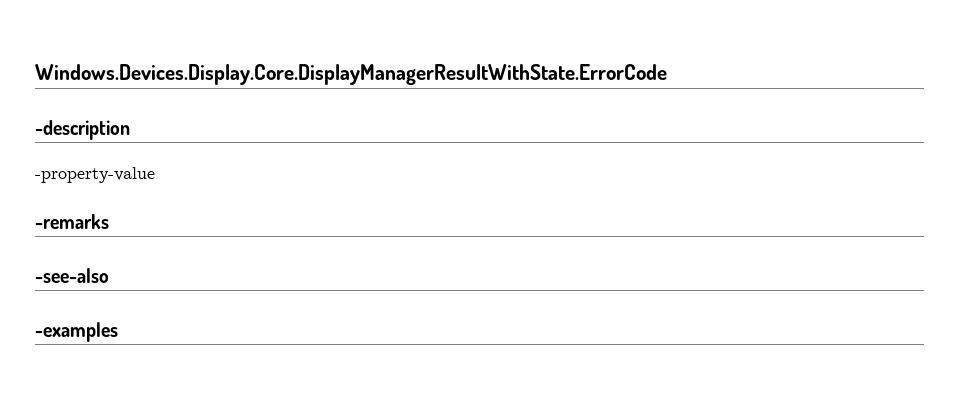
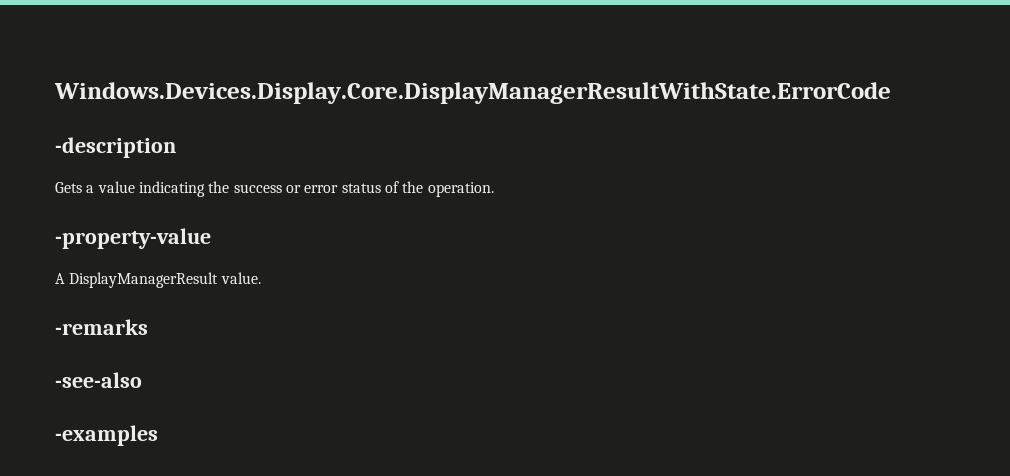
+ Gets a value indicating the success or error status of the operation.
  -property-value
+ A DisplayManagerResult value.

